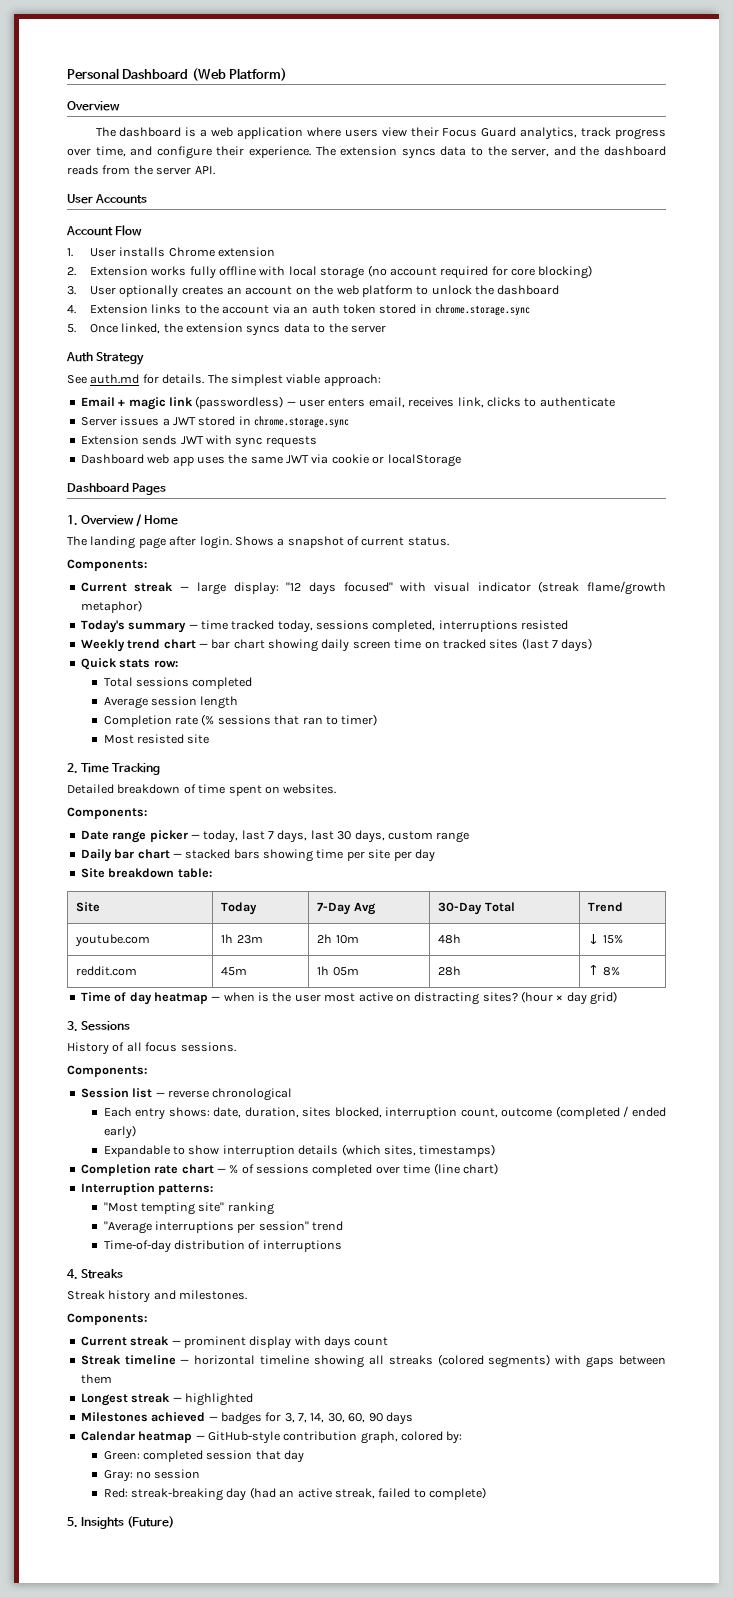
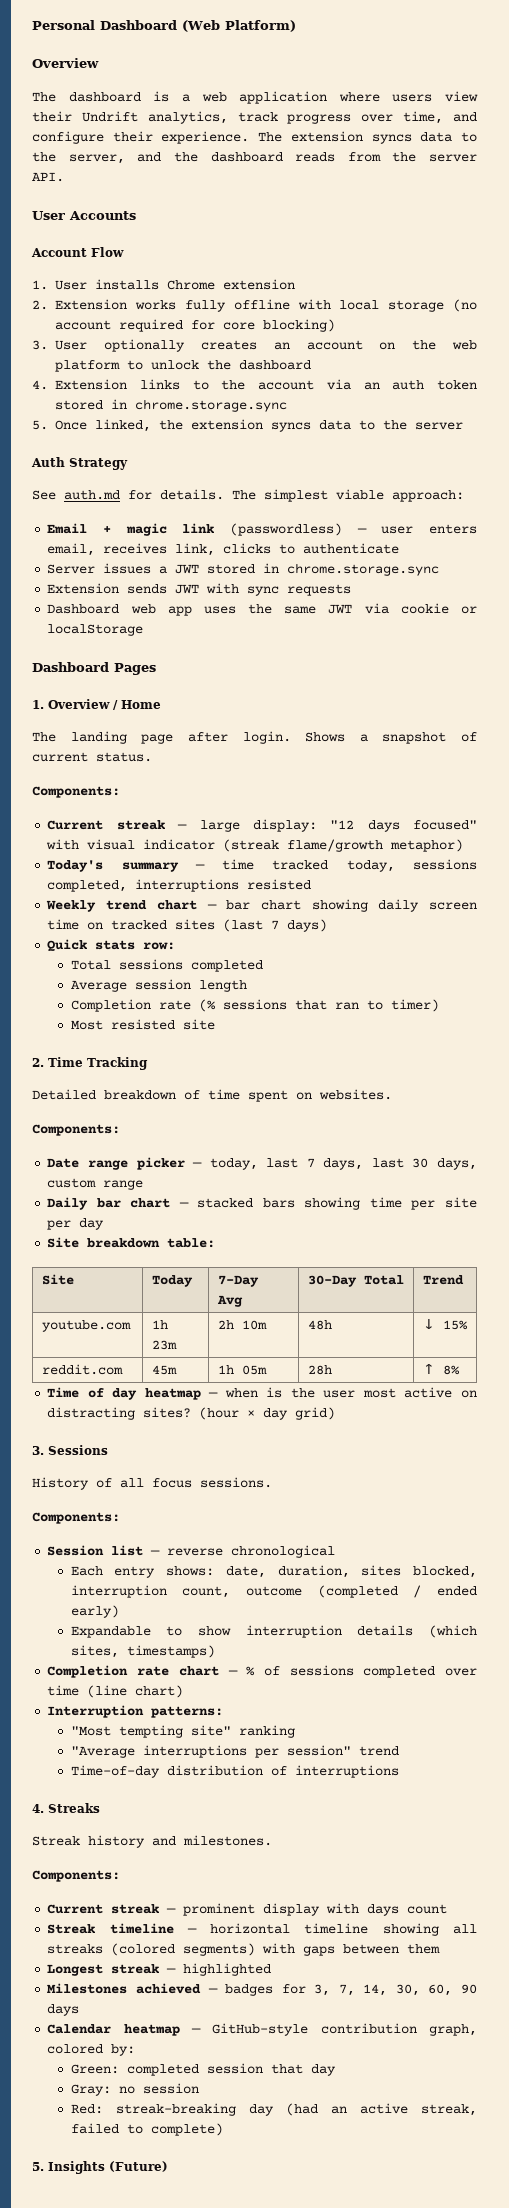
- The dashboard is a web application where users view their Focus Guard analytics, track progress over time, and configure their experience.
+ The dashboard is a web application where users view their Undrift analytics, track progress over time, and configure their experience.

